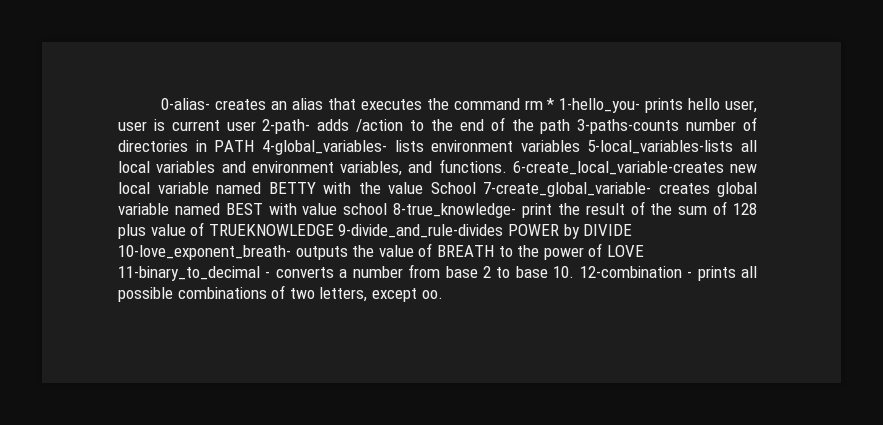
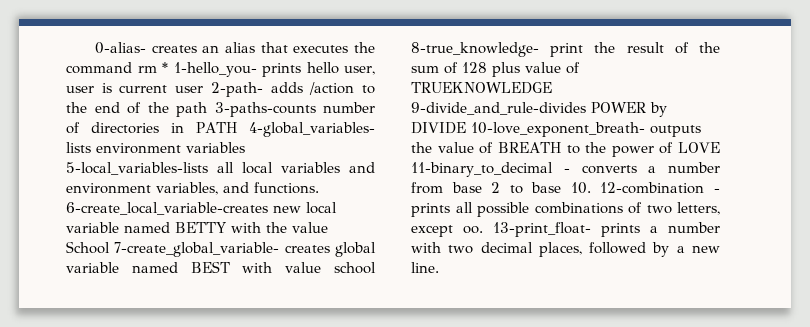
+ 13-print_float- prints a number with two decimal places, followed by a new line.

